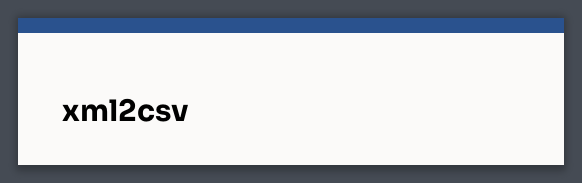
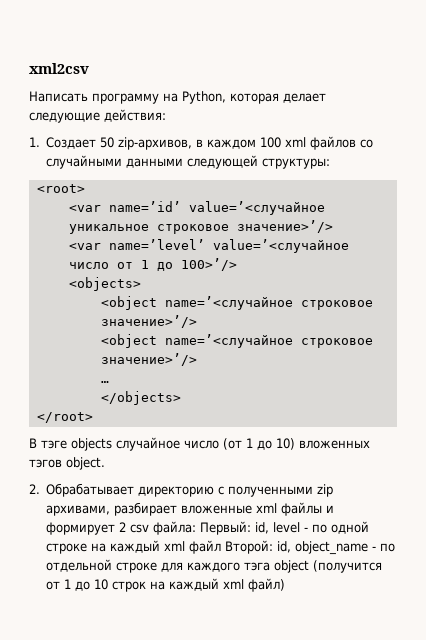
+ Написать программу на Python, которая делает следующие действия:
+ 1. Создает 50 zip-архивов, в каждом 100 xml файлов со случайными данными следующей структуры:
+ <root>
+ <var name=’id’ value=’<случайное уникальное строковое значение>’/>
+ <var name=’level’ value=’<случайное число от 1 до 100>’/>
+ <objects>
+ <object name=’<случайное строковое значение>’/>
+ <object name=’<случайное строковое значение>’/>
+ …
+ </objects>
+ </root>
+ В тэге objects случайное число (от 1 до 10) вложенных тэгов object.
+ 2. Обрабатывает директорию с полученными zip архивами, разбирает вложенные xml файлы и формирует 2 csv файла: Первый: id, level - по одной строке на каждый xml файл Второй: id, object_name - по отдельной строке для каждого тэга object (получится от 1 до 10 строк на каждый xml файл)

